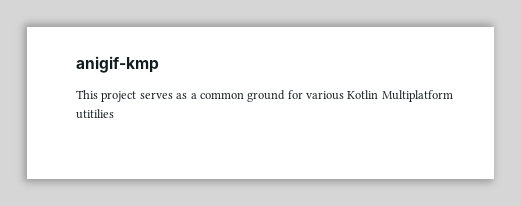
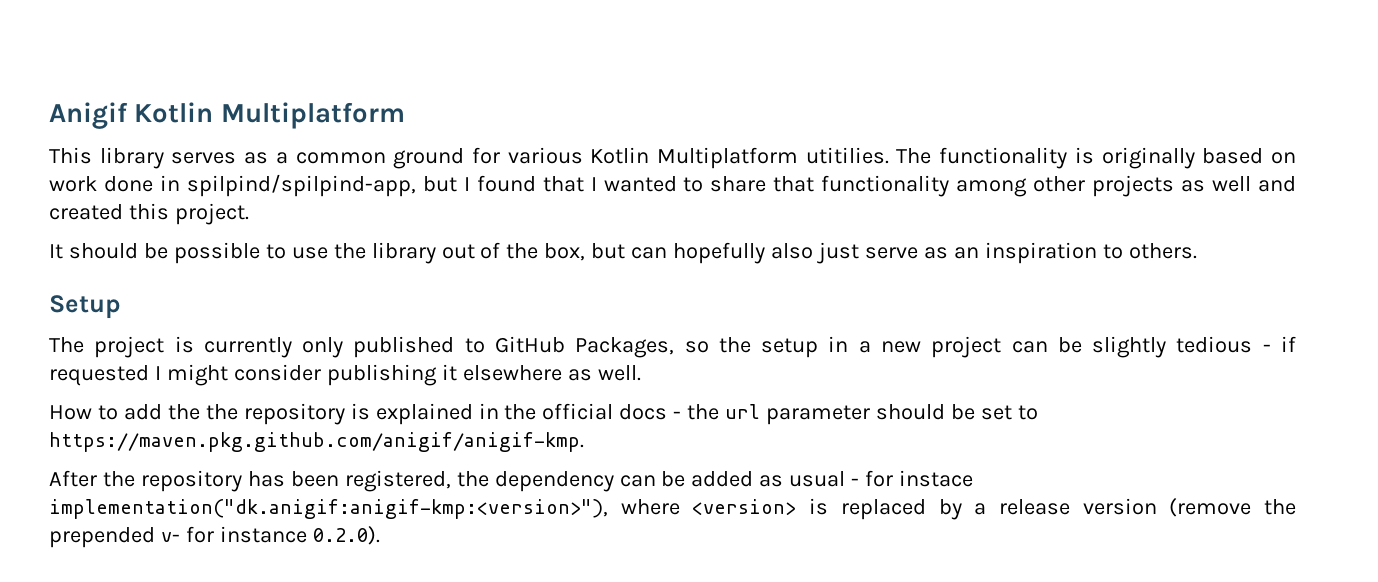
- anigif-kmp
+ Anigif Kotlin Multiplatform
- This project serves as a common ground for various Kotlin Multiplatform utitilies
+ This library serves as a common ground for various Kotlin Multiplatform utitilies. The functionality is originally based on work done in spilpind/spilpind-app, but I found that I wanted to share that functionality among other projects as well and created this project.
+ It should be possible to use the library out of the box, but can hopefully also just serve as an inspiration to others.
+ Setup
+ The project is currently only published to GitHub Packages, so the setup in a new project can be slightly tedious - if requested I might consider publishing it elsewhere as well.
+ How to add the the repository is explained in the official docs - the url parameter should be set to https://maven.pkg.github.com/anigif/anigif-kmp.
+ After the repository has been registered, the dependency can be added as usual - for instace implementation("dk.anigif:anigif-kmp:<version>"), where <version> is replaced by a release version (remove the prepended v- for instance 0.2.0).

